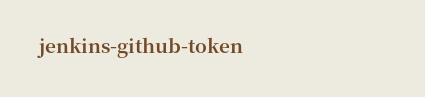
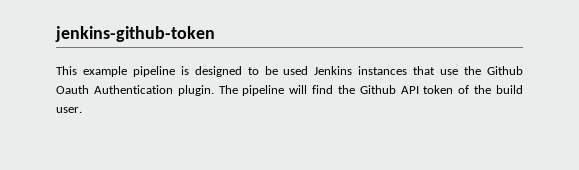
+ This example pipeline is designed to be used Jenkins instances that use the Github Oauth Authentication plugin. The pipeline will find the Github API token of the build user.

